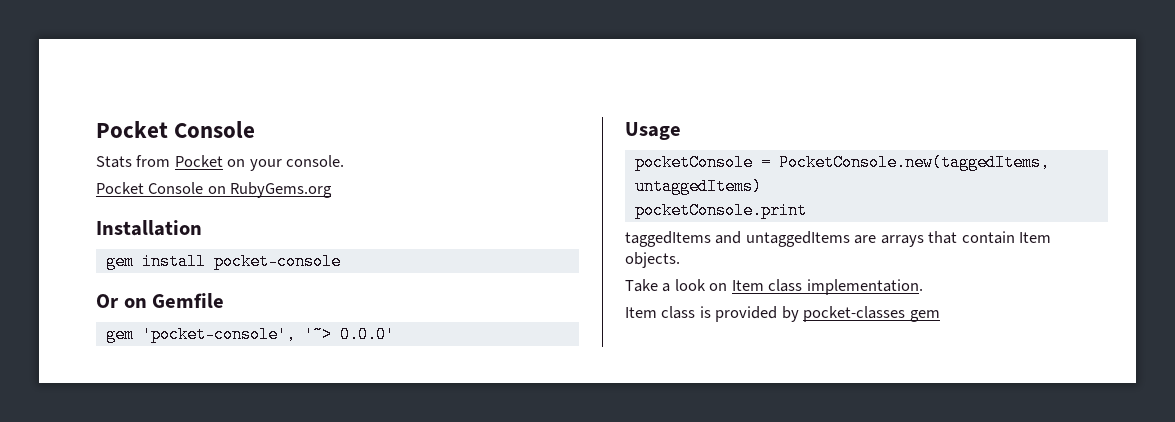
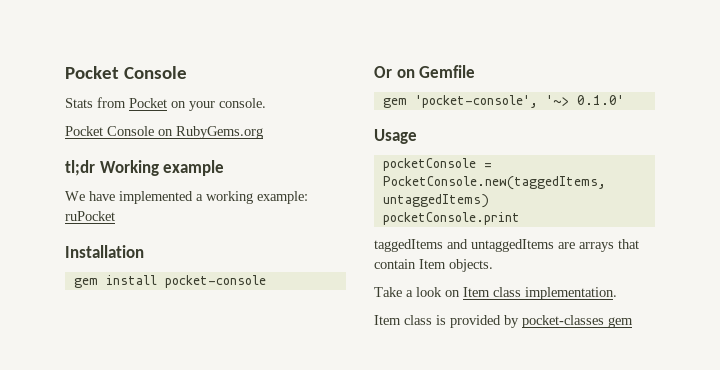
+ tl;dr Working example
+ We have implemented a working example: ruPocket
- gem 'pocket-console', '~> 0.0.0'
+ gem 'pocket-console', '~> 0.1.0'

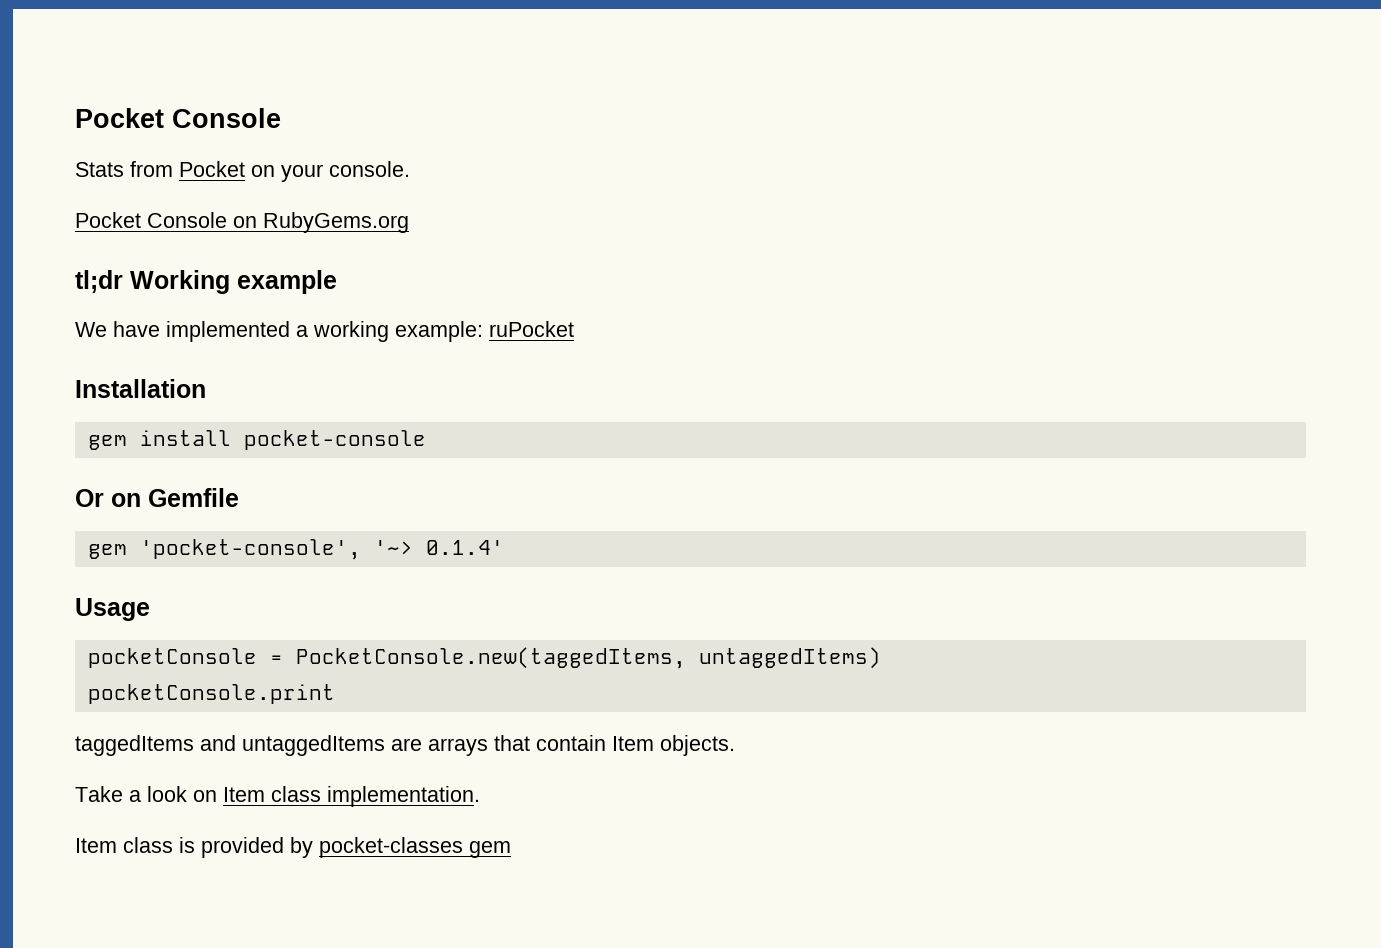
- gem 'pocket-console', '~> 0.1.0'
+ gem 'pocket-console', '~> 0.1.4'

